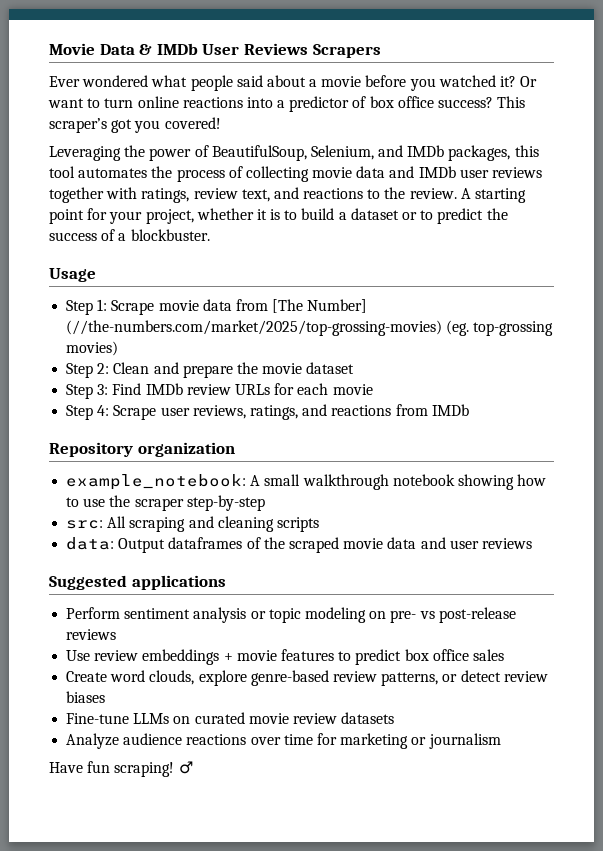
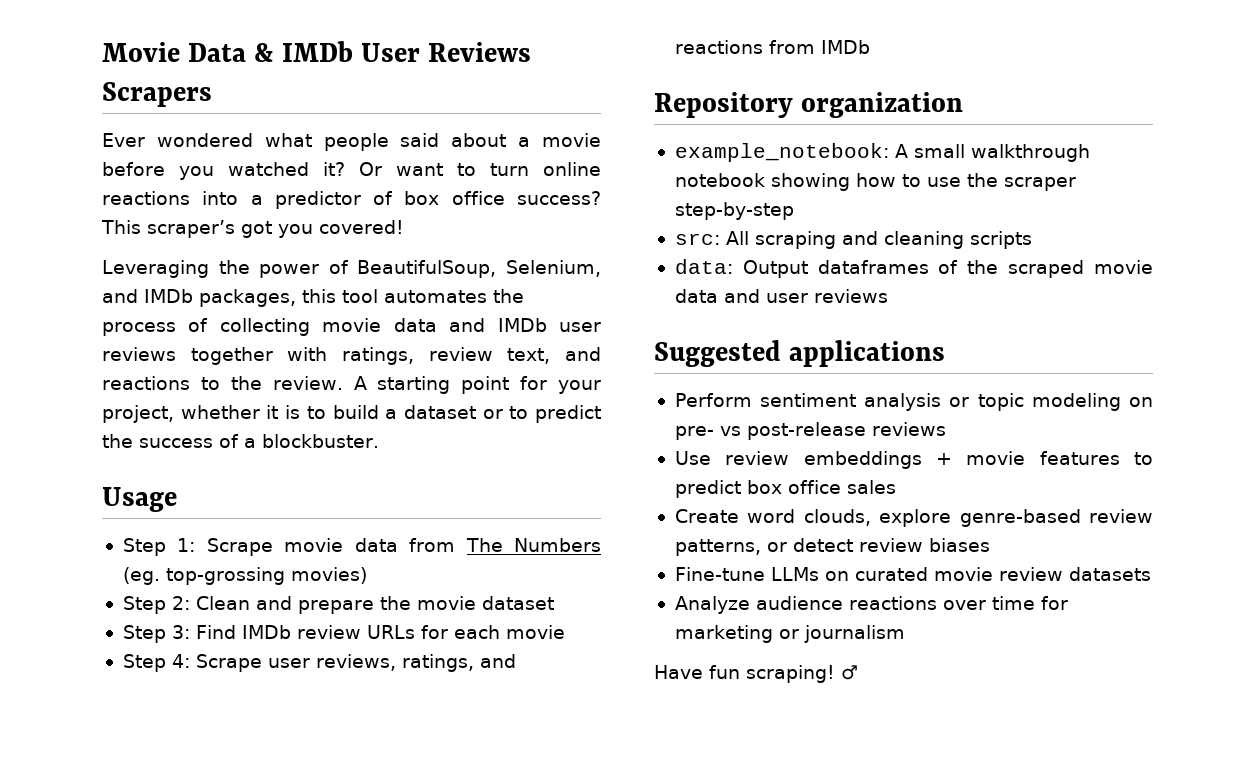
- Step 1: Scrape movie data from [The Number] (//the-numbers.com/market/2025/top-grossing-movies) (eg. top-grossing movies)
+ Step 1: Scrape movie data from The Numbers (eg. top-grossing movies)

